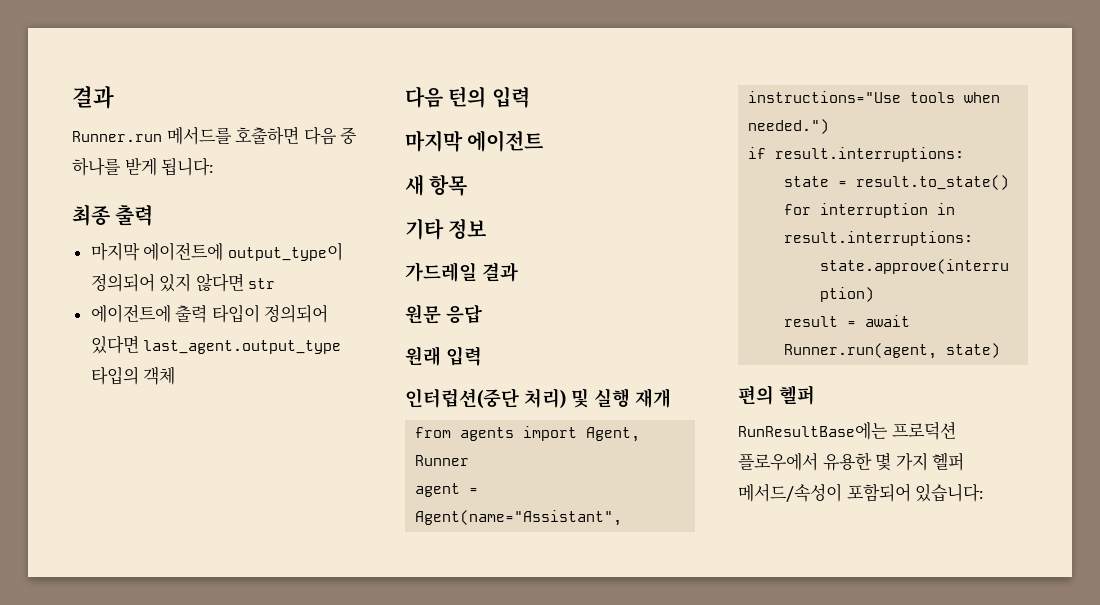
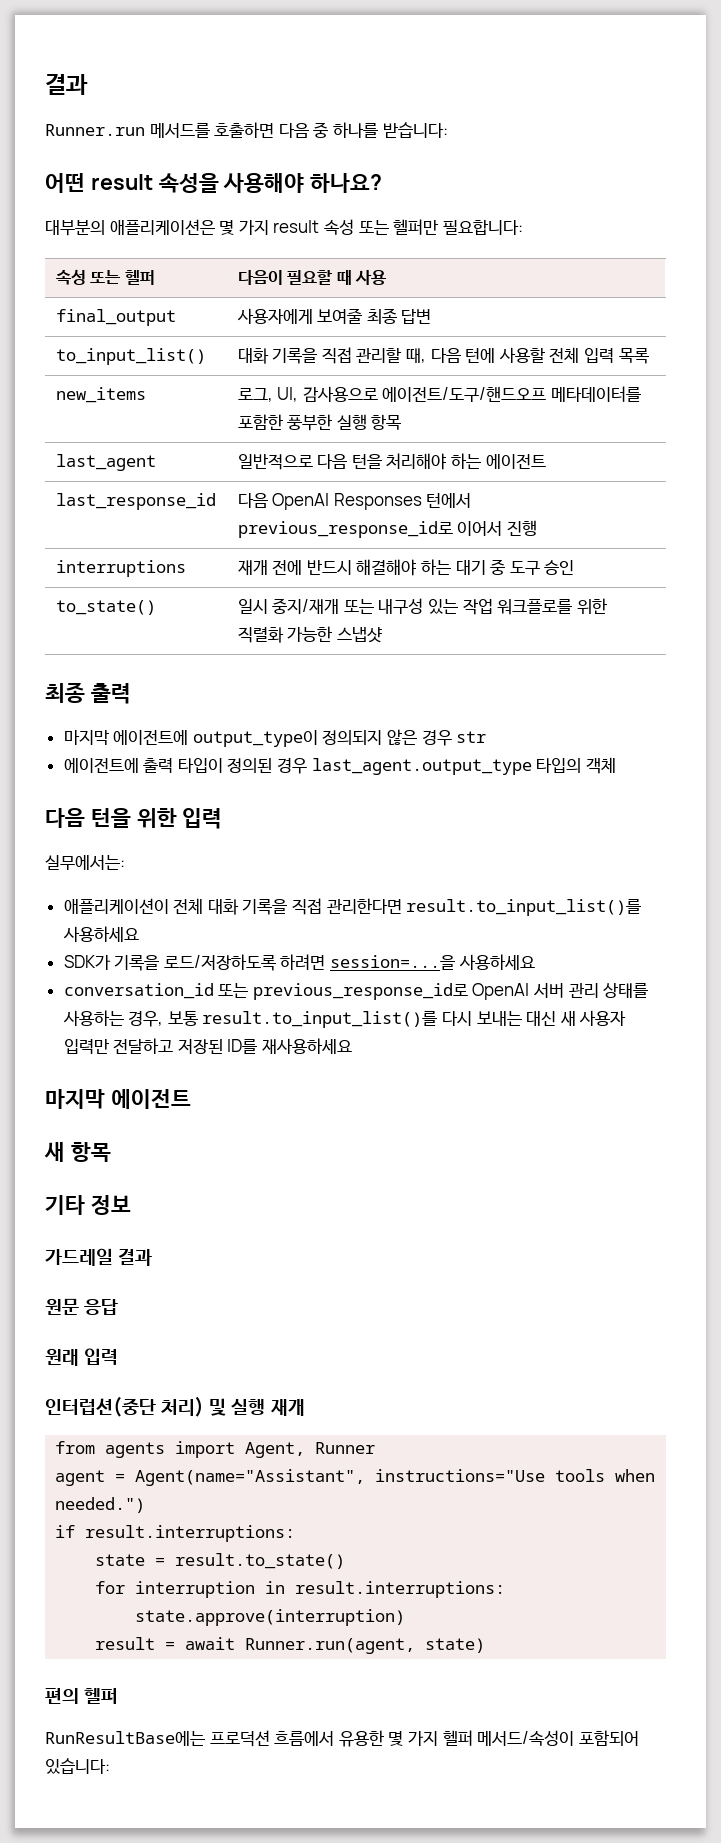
- Runner.run 메서드를 호출하면 다음 중 하나를 받게 됩니다:
+ Runner.run 메서드를 호출하면 다음 중 하나를 받습니다:
+ 어떤 result 속성을 사용해야 하나요?
+ 대부분의 애플리케이션은 몇 가지 result 속성 또는 헬퍼만 필요합니다:
+ 속성 또는 헬퍼 | 다음이 필요할 때 사용
+ final_output | 사용자에게 보여줄 최종 답변
+ to_input_list() | 대화 기록을 직접 관리할 때, 다음 턴에 사용할 전체 입력 목록
+ new_items | 로그, UI, 감사용으로 에이전트/도구/핸드오프 메타데이터를 포함한 풍부한 실행 항목
+ last_agent | 일반적으로 다음 턴을 처리해야 하는 에이전트
+ last_response_id | 다음 OpenAI Responses 턴에서 previous_response_id로 이어서 진행
+ interruptions | 재개 전에 반드시 해결해야 하는 대기 중 도구 승인
+ to_state() | 일시 중지/재개 또는 내구성 있는 작업 워크플로를 위한 직렬화 가능한 스냅샷
- 마지막 에이전트에 output_type이 정의되어 있지 않다면 str
+ 마지막 에이전트에 output_type이 정의되지 않은 경우 str
- 에이전트에 출력 타입이 정의되어 있다면 last_agent.output_type 타입의 객체
+ 에이전트에 출력 타입이 정의된 경우 last_agent.output_type 타입의 객체
- 다음 턴의 입력
+ 다음 턴을 위한 입력
+ 실무에서는:
+ 애플리케이션이 전체 대화 기록을 직접 관리한다면 result.to_input_list()를 사용하세요
+ SDK가 기록을 로드/저장하도록 하려면 session=...을 사용하세요
+ conversation_id 또는 previous_response_id로 OpenAI 서버 관리 상태를 사용하는 경우, 보통 result.to_input_list()를 다시 보내는 대신 새 사용자 입력만 전달하고 저장된 ID를 재사용하세요
- RunResultBase에는 프로덕션 플로우에서 유용한 몇 가지 헬퍼 메서드/속성이 포함되어 있습니다:
+ RunResultBase에는 프로덕션 흐름에서 유용한 몇 가지 헬퍼 메서드/속성이 포함되어 있습니다:

